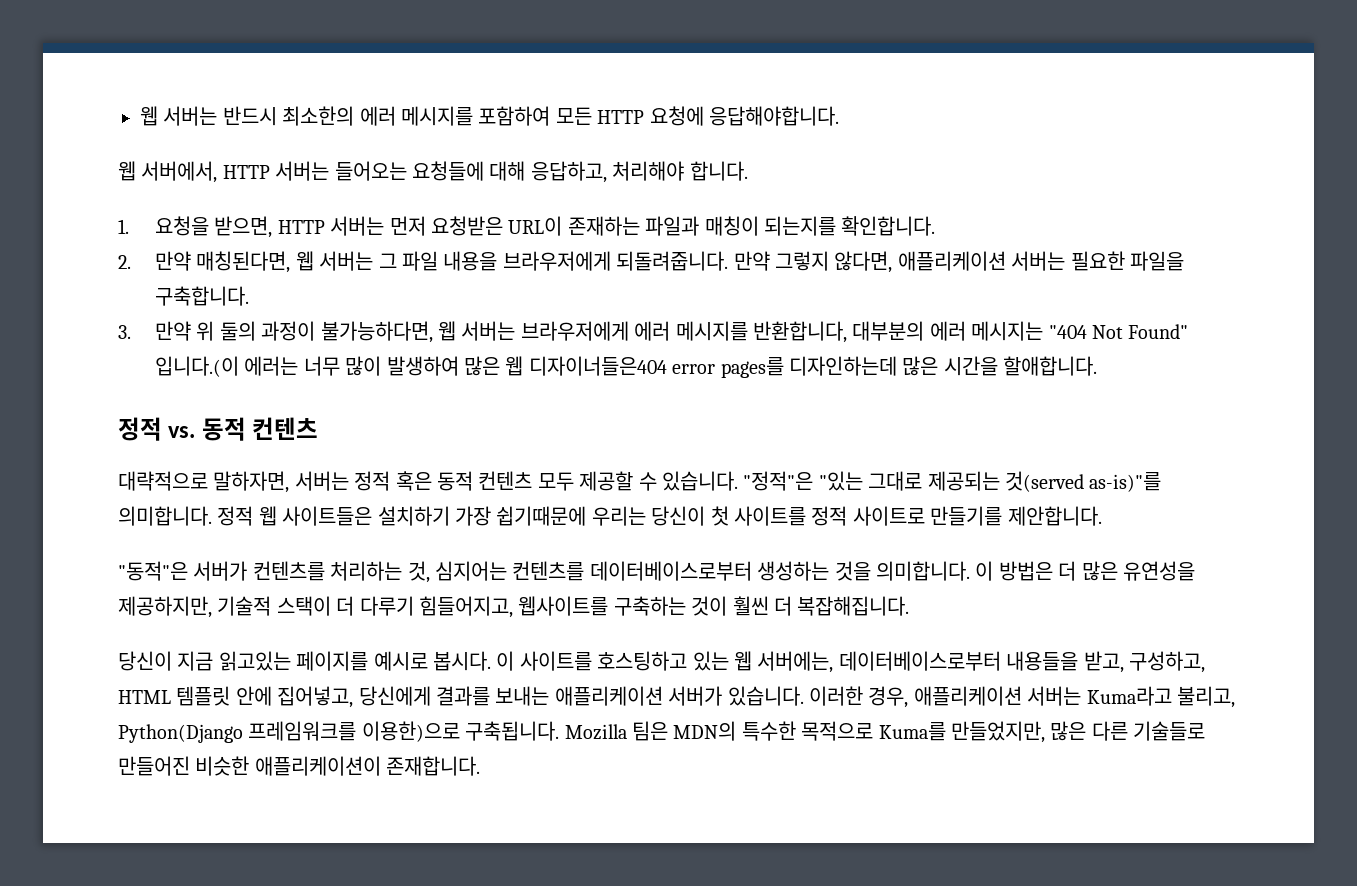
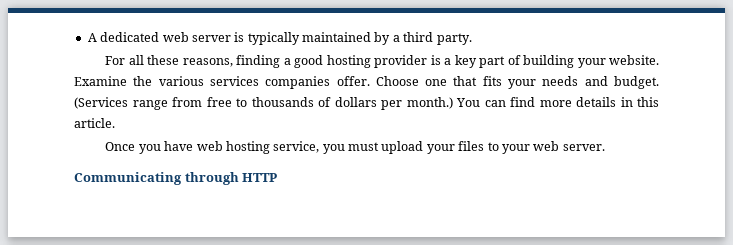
- 웹 서버는 반드시 최소한의 에러 메시지를 포함하여 모든 HTTP 요청에 응답해야합니다.
- 웹 서버에서, HTTP 서버는 들어오는 요청들에 대해 응답하고, 처리해야 합니다.
- 1. 요청을 받으면, HTTP 서버는 먼저 요청받은 URL이 존재하는 파일과 매칭이 되는지를 확인합니다.
- 2. 만약 매칭된다면, 웹 서버는 그 파일 내용을 브라우저에게 되돌려줍니다. 만약 그렇지 않다면, 애플리케이션 서버는 필요한 파일을 구축합니다.
- 3. 만약 위 둘의 과정이 불가능하다면, 웹 서버는 브라우저에게 에러 메시지를 반환합니다, 대부분의 에러 메시지는 "404 Not Found" 입니다.(이 에러는 너무 많이 발생하여 많은 웹 디자이너들은404 error pages를 디자인하는데 많은 시간을 할애합니다.
- 정적 vs. 동적 컨텐츠
- 대략적으로 말하자면, 서버는 정적 혹은 동적 컨텐츠 모두 제공할 수 있습니다. "정적"은 "있는 그대로 제공되는 것(served as-is)"를 의미합니다. 정적 웹 사이트들은 설치하기 가장 쉽기때문에 우리는 당신이 첫 사이트를 정적 사이트로 만들기를 제안합니다.
- "동적"은 서버가 컨텐츠를 처리하는 것, 심지어는 컨텐츠를 데이터베이스로부터 생성하는 것을 의미합니다. 이 방법은 더 많은 유연성을 제공하지만, 기술적 스택이 더 다루기 힘들어지고, 웹사이트를 구축하는 것이 훨씬 더 복잡해집니다.
- 당신이 지금 읽고있는 페이지를 예시로 봅시다. 이 사이트를 호스팅하고 있는 웹 서버에는, 데이터베이스로부터 내용들을 받고, 구성하고, HTML 템플릿 안에 집어넣고, 당신에게 결과를 보내는 애플리케이션 서버가 있습니다. 이러한 경우, 애플리케이션 서버는 Kuma라고 불리고, Python(Django 프레임워크를 이용한)으로 구축됩니다. Mozilla 팀은 MDN의 특수한 목적으로 Kuma를 만들었지만, 많은 다른 기술들로 만들어진 비슷한 애플리케이션이 존재합니다.
+ A dedicated web server is typically maintained by a third party.
+ For all these reasons, finding a good hosting provider is a key part of building your website. Examine the various services companies offer. Choose one that fits your needs and budget. (Services range from free to thousands of dollars per month.) You can find more details in this article.
+ Once you have web hosting service, you must upload your files to your web server.
+ Communicating through HTTP

